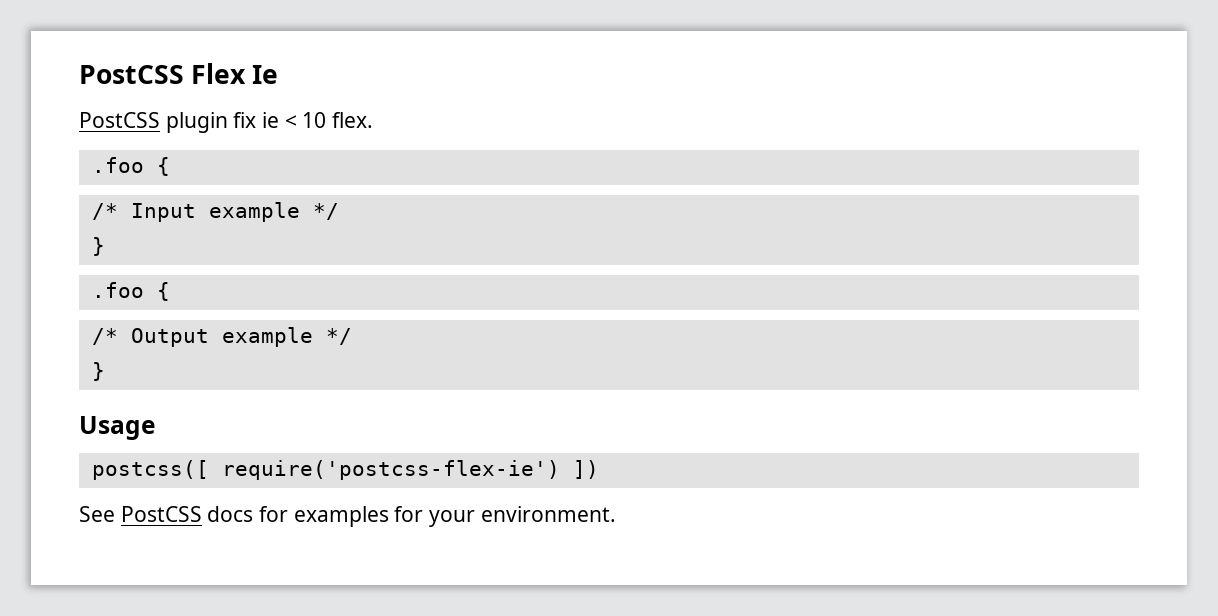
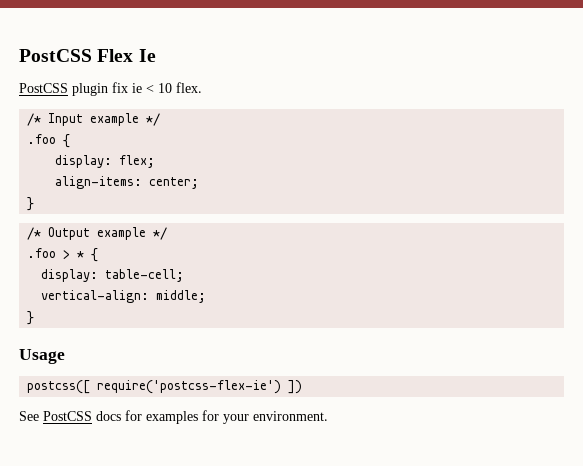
  PostCSS plugin fix ie < 10 flex.
- .foo {
  /* Input example */
+ .foo {
+ display: flex;
+ align-items: center;
  }
- .foo {
+ .foo > * {
+ display: table-cell;
+ vertical-align: middle;

